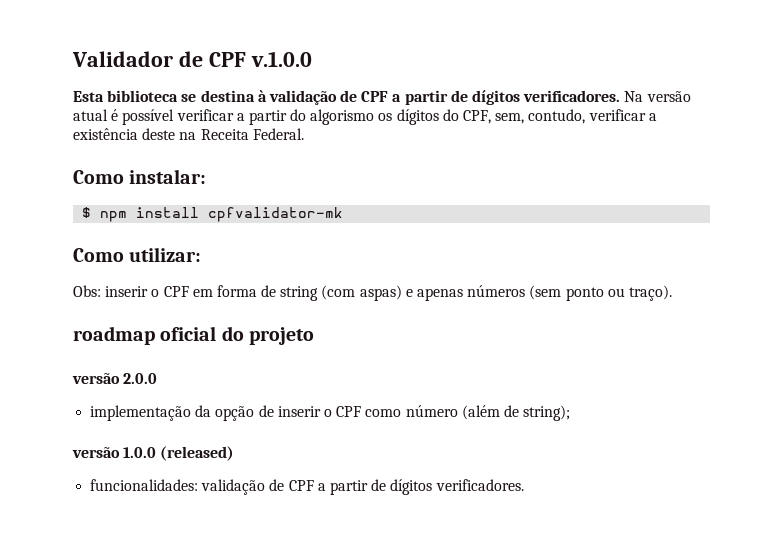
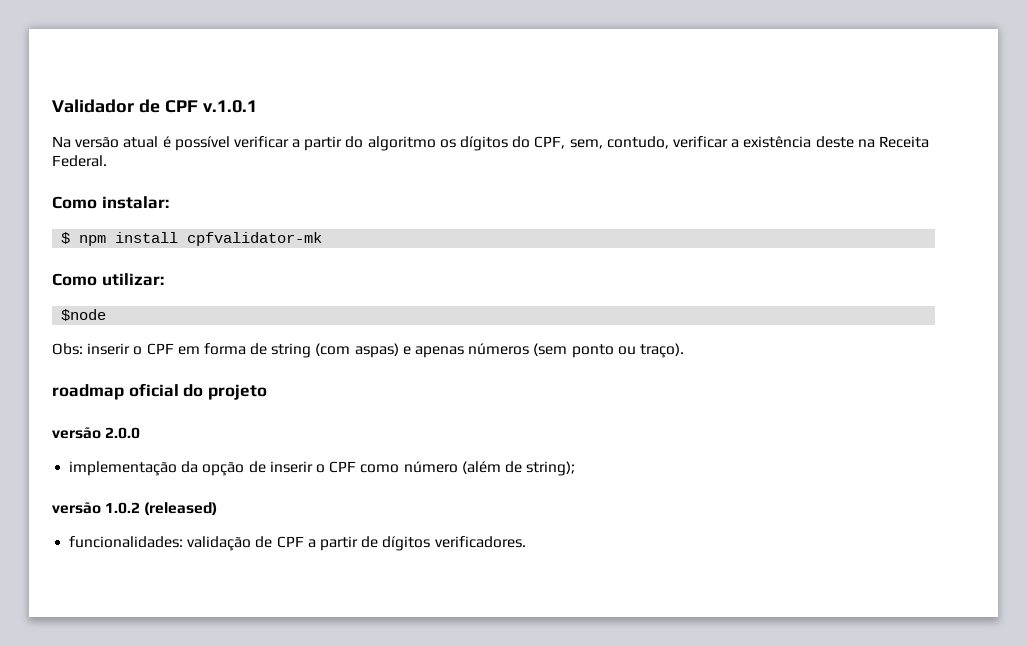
- Validador de CPF v.1.0.0
- Esta biblioteca se destina à validação de CPF a partir de dígitos verificadores. Na versão atual é possível verificar a partir do algorismo os dígitos do CPF, sem, contudo, verificar a existência deste na Receita Federal.
+ Validador de CPF v.1.0.1
+ Na versão atual é possível verificar a partir do algoritmo os dígitos do CPF, sem, contudo, verificar a existência deste na Receita Federal.
+ $node
- versão 1.0.0 (released)
+ versão 1.0.2 (released)

